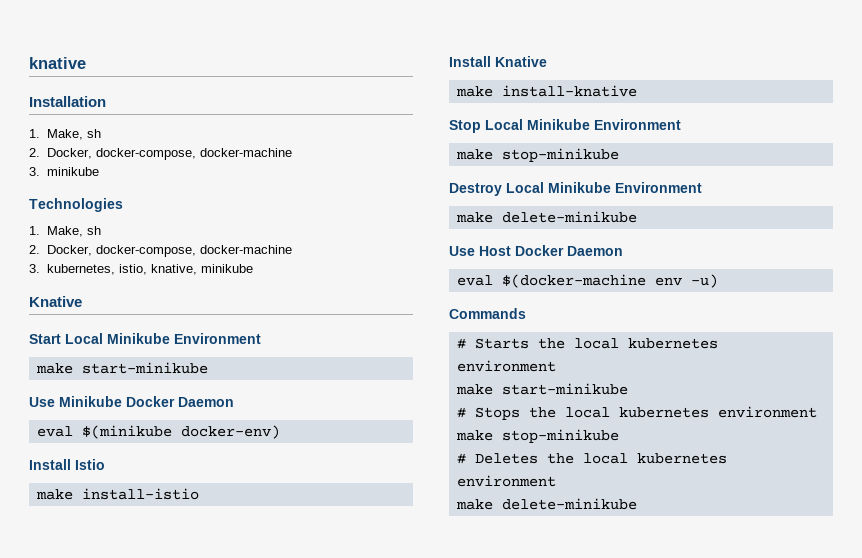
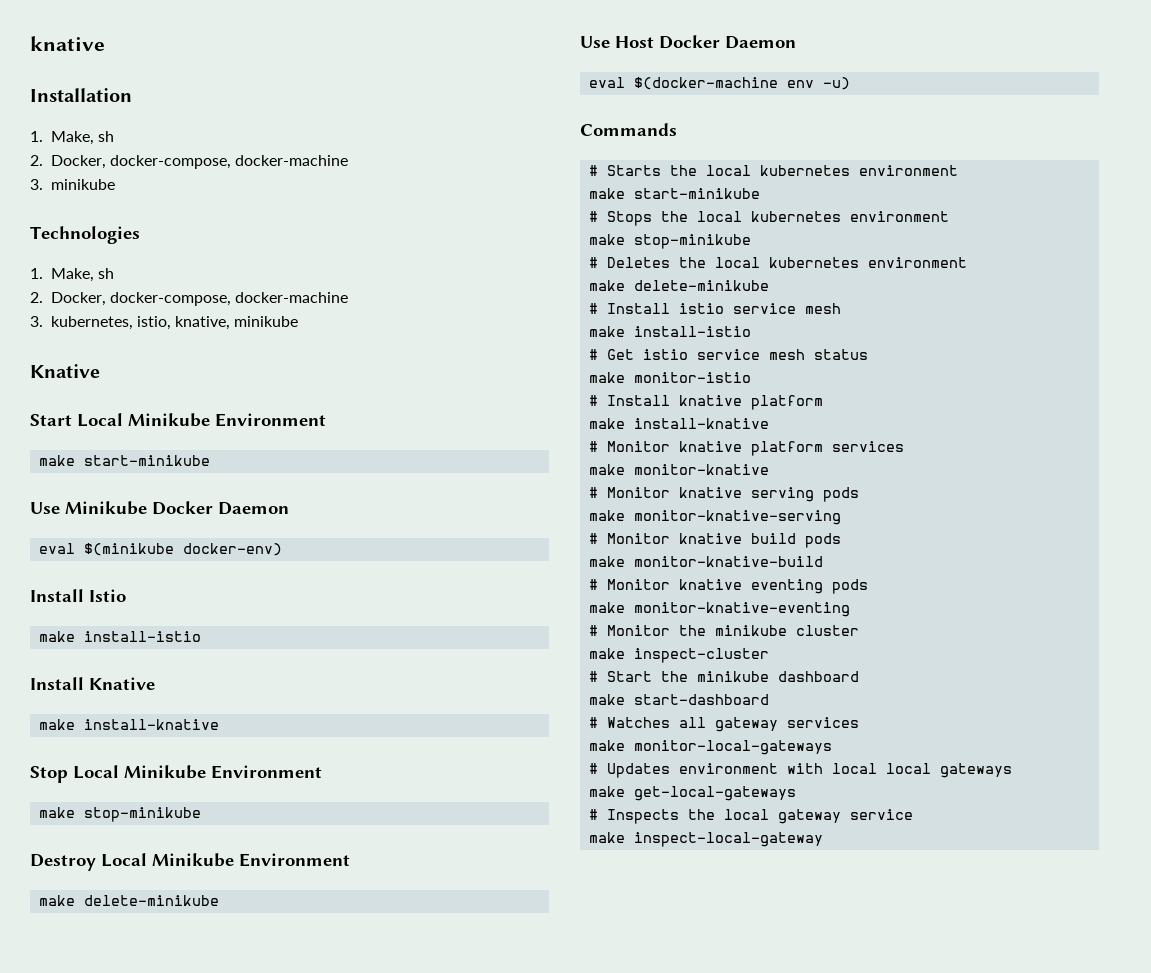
+ # Install istio service mesh
+ make install-istio
+ # Get istio service mesh status
+ make monitor-istio
+ # Install knative platform
+ make install-knative
+ # Monitor knative platform services
+ make monitor-knative
+ # Monitor knative serving pods
+ make monitor-knative-serving
+ # Monitor knative build pods
+ make monitor-knative-build
+ # Monitor knative eventing pods
+ make monitor-knative-eventing
+ # Monitor the minikube cluster
+ make inspect-cluster
+ # Start the minikube dashboard
+ make start-dashboard
+ # Watches all gateway services
+ make monitor-local-gateways
+ # Updates environment with local local gateways
+ make get-local-gateways
+ # Inspects the local gateway service
+ make inspect-local-gateway

